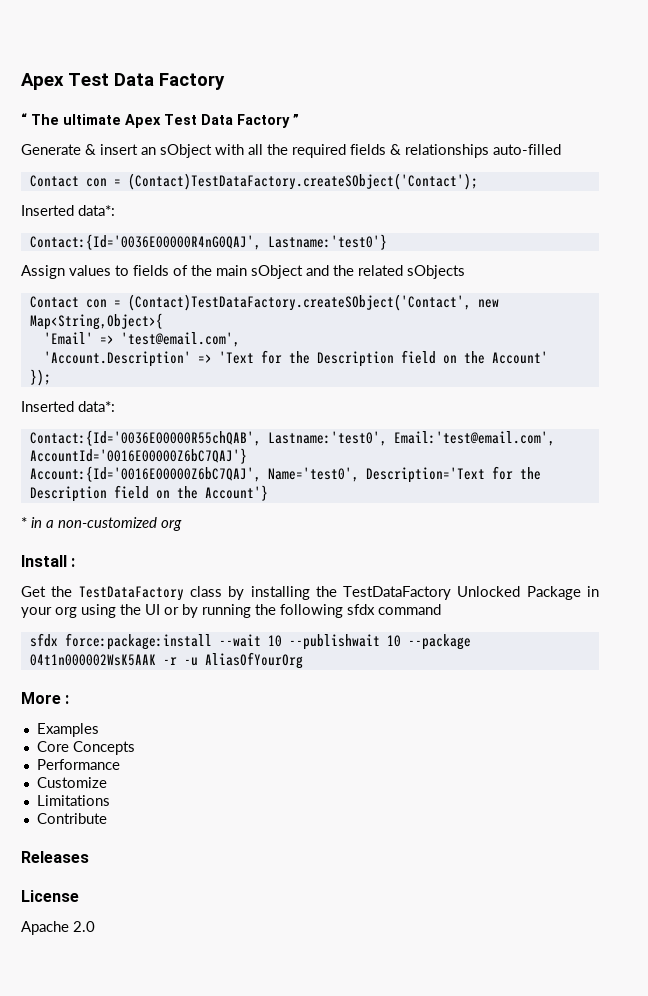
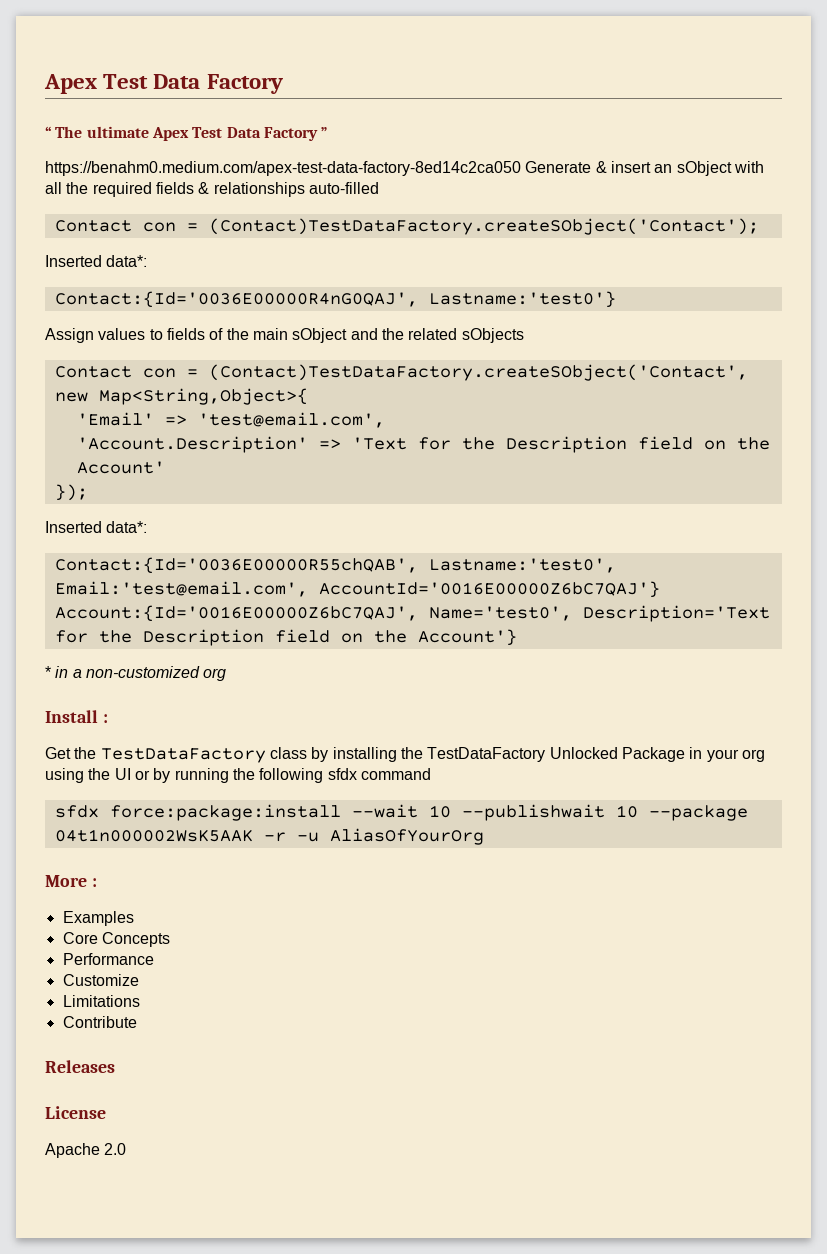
- Generate & insert an sObject with all the required fields & relationships auto-filled
+ https://benahm0.medium.com/apex-test-data-factory-8ed14c2ca050 Generate & insert an sObject with all the required fields & relationships auto-filled

